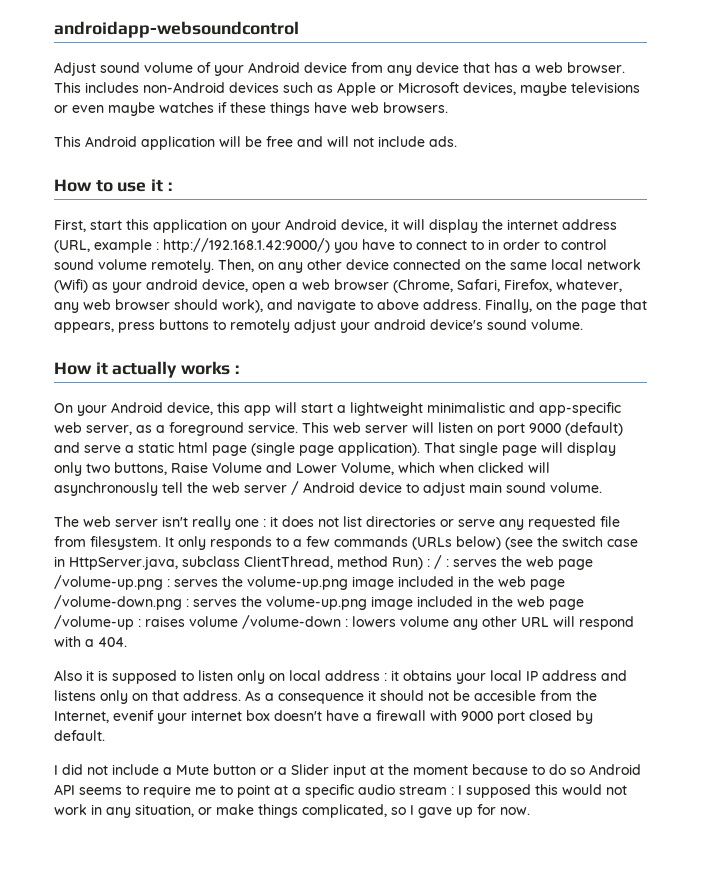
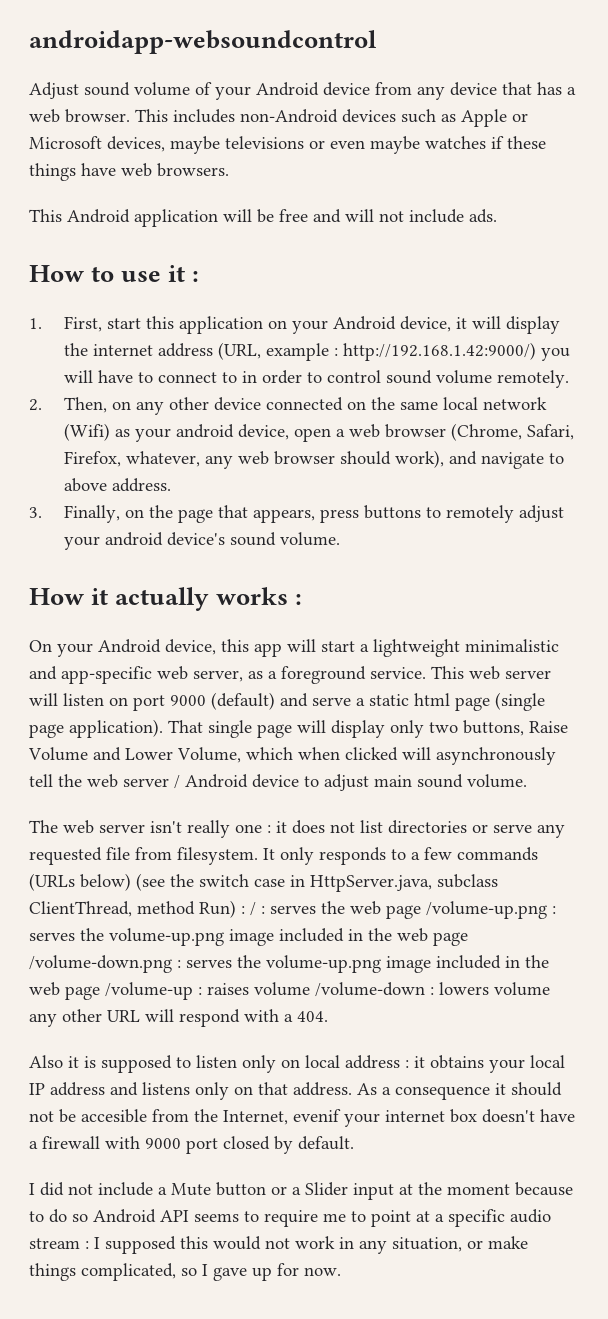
- First, start this application on your Android device, it will display the internet address (URL, example :
+ 1. First, start this application on your Android device, it will display the internet address (URL, example :
- http://192.168.1.42:9000/) you have to connect to in order to control sound volume remotely. Then, on any other device connected on the same local network (Wifi) as your android device, open a web browser (Chrome, Safari, Firefox, whatever, any web browser should work), and navigate to above address. Finally, on the page that appears, press buttons to remotely adjust your android device's sound volume.
+ http://192.168.1.42:9000/) you will have to connect to in order to control sound volume remotely.
+ 2. Then, on any other device connected on the same local network (Wifi) as your android device, open a web browser (Chrome, Safari, Firefox, whatever, any web browser should work), and navigate to above address.
+ 3. Finally, on the page that appears, press buttons to remotely adjust your android device's sound volume.

